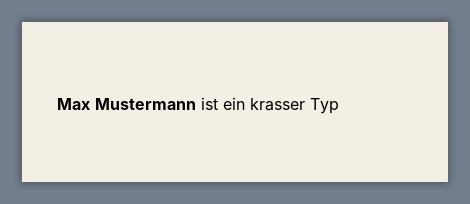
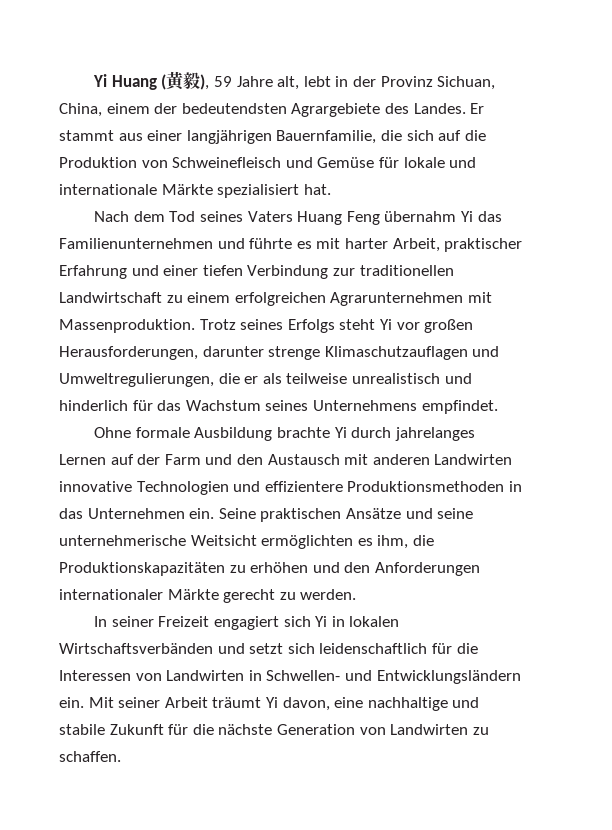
- Max Mustermann ist ein krasser Typ
+ Yi Huang (黄毅), 59 Jahre alt, lebt in der Provinz Sichuan, China, einem der bedeutendsten Agrargebiete des Landes. Er stammt aus einer langjährigen Bauernfamilie, die sich auf die Produktion von Schweinefleisch und Gemüse für lokale und internationale Märkte spezialisiert hat.
+ Nach dem Tod seines Vaters Huang Feng übernahm Yi das Familienunternehmen und führte es mit harter Arbeit, praktischer Erfahrung und einer tiefen Verbindung zur traditionellen Landwirtschaft zu einem erfolgreichen Agrarunternehmen mit Massenproduktion. Trotz seines Erfolgs steht Yi vor großen Herausforderungen, darunter strenge Klimaschutzauflagen und Umweltregulierungen, die er als teilweise unrealistisch und hinderlich für das Wachstum seines Unternehmens empfindet.
+ Ohne formale Ausbildung brachte Yi durch jahrelanges Lernen auf der Farm und den Austausch mit anderen Landwirten innovative Technologien und effizientere Produktionsmethoden in das Unternehmen ein. Seine praktischen Ansätze und seine unternehmerische Weitsicht ermöglichten es ihm, die Produktionskapazitäten zu erhöhen und den Anforderungen internationaler Märkte gerecht zu werden.
+ In seiner Freizeit engagiert sich Yi in lokalen Wirtschaftsverbänden und setzt sich leidenschaftlich für die Interessen von Landwirten in Schwellen- und Entwicklungsländern ein. Mit seiner Arbeit träumt Yi davon, eine nachhaltige und stabile Zukunft für die nächste Generation von Landwirten zu schaffen.

